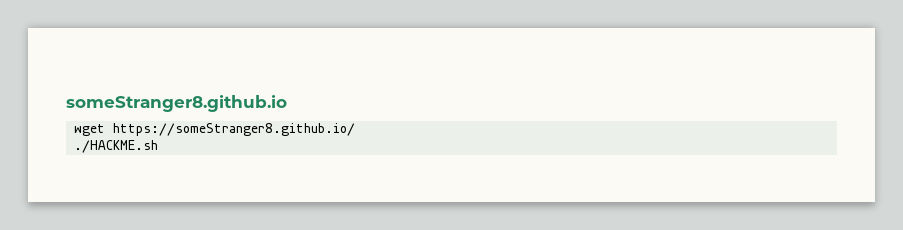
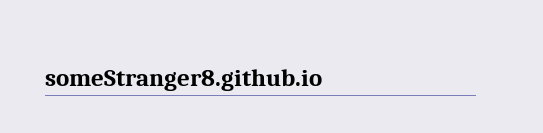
- wget https://someStranger8.github.io/
- ./HACKME.sh

